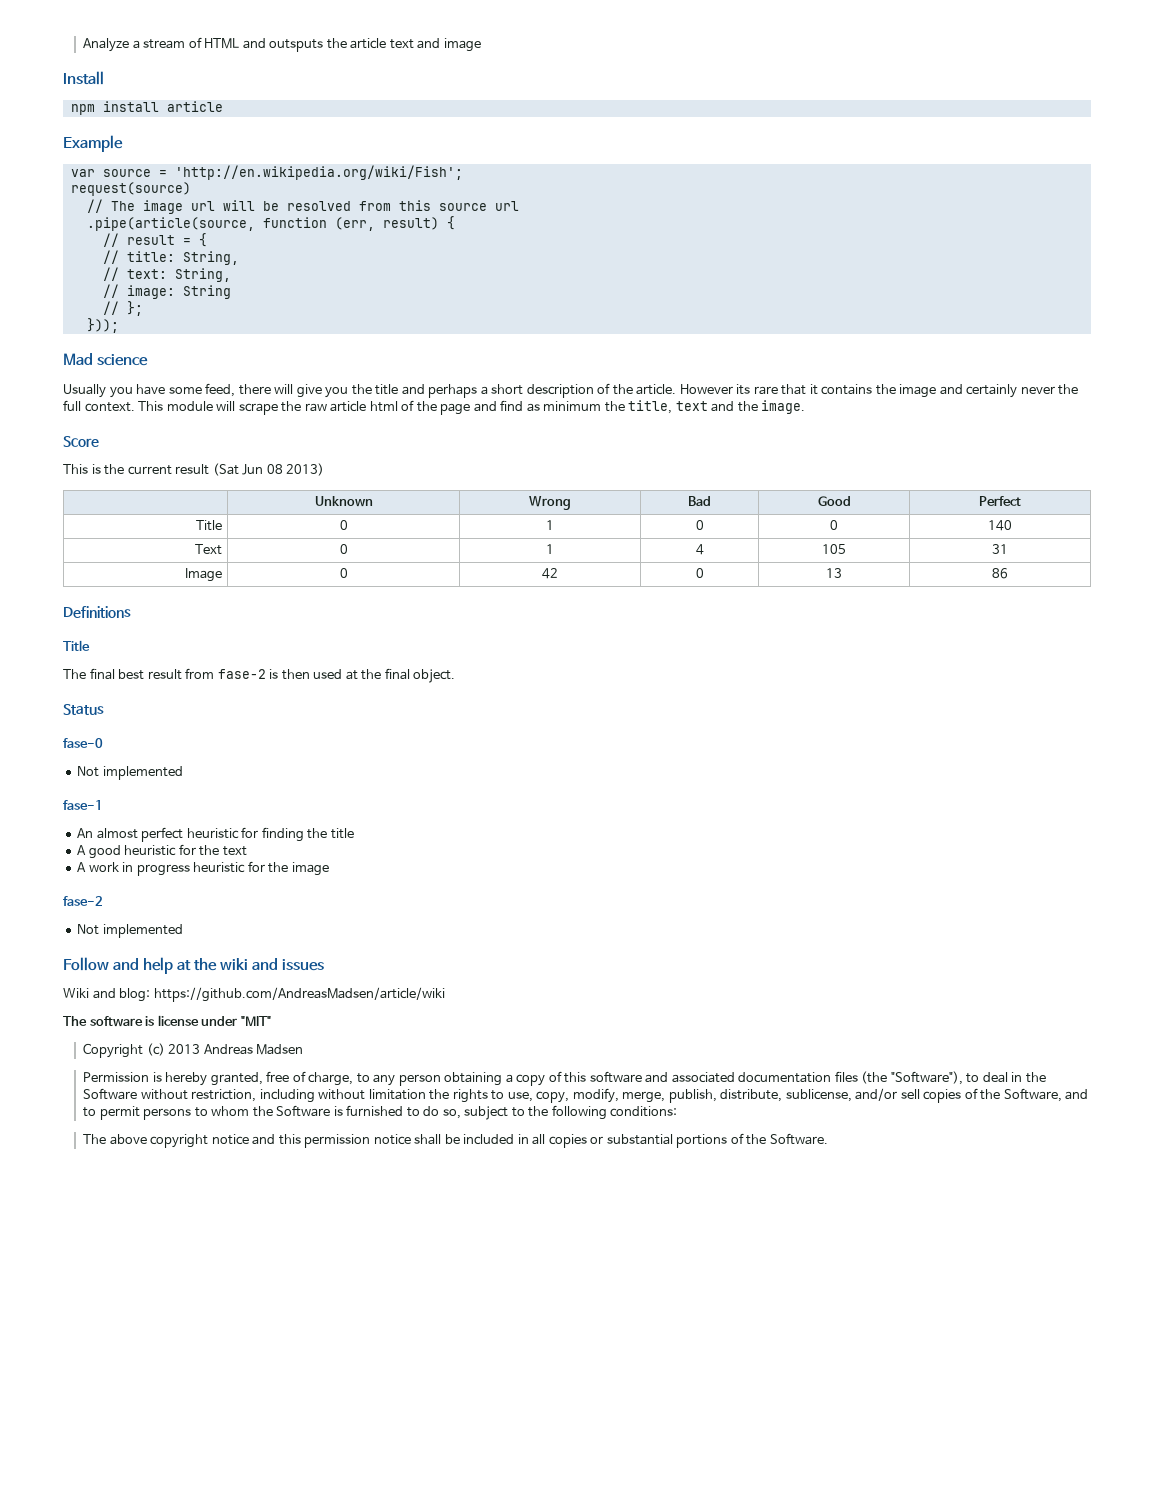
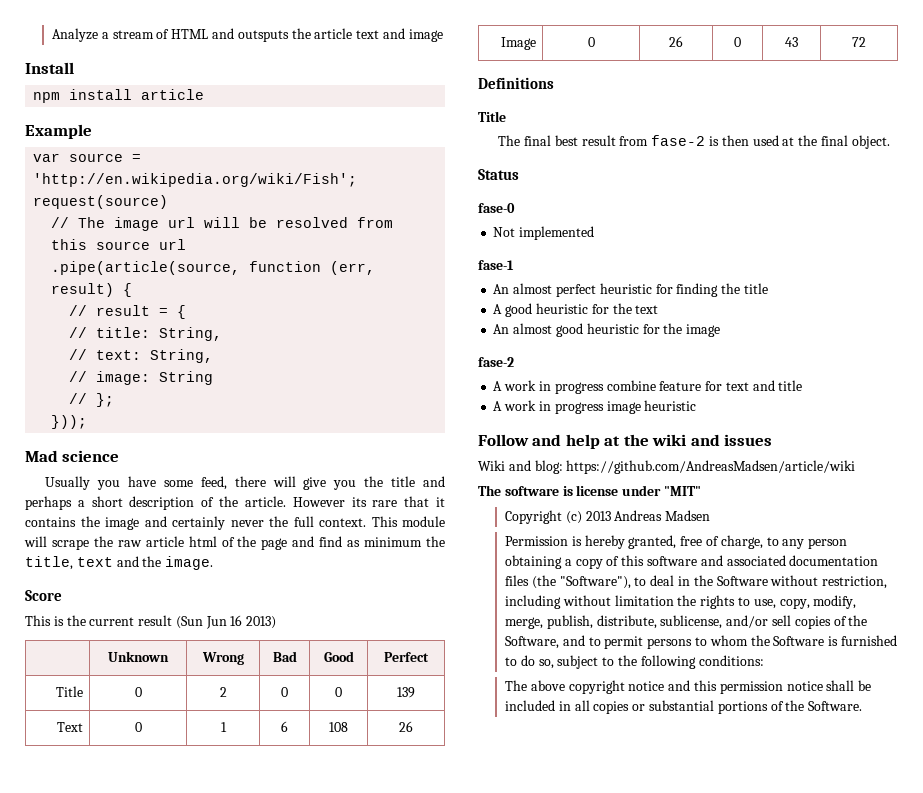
- This is the current result (Sat Jun 08 2013)
+ This is the current result (Sun Jun 16 2013)
- Title | 0 | 1 | 0 | 0 | 140
+ Title | 0 | 2 | 0 | 0 | 139
- Text | 0 | 1 | 4 | 105 | 31
+ Text | 0 | 1 | 6 | 108 | 26
- Image | 0 | 42 | 0 | 13 | 86
+ Image | 0 | 26 | 0 | 43 | 72
- A work in progress heuristic for the image
+ An almost good heuristic for the image
  fase-2
- Not implemented
+ A work in progress combine feature for text and title
+ A work in progress image heuristic

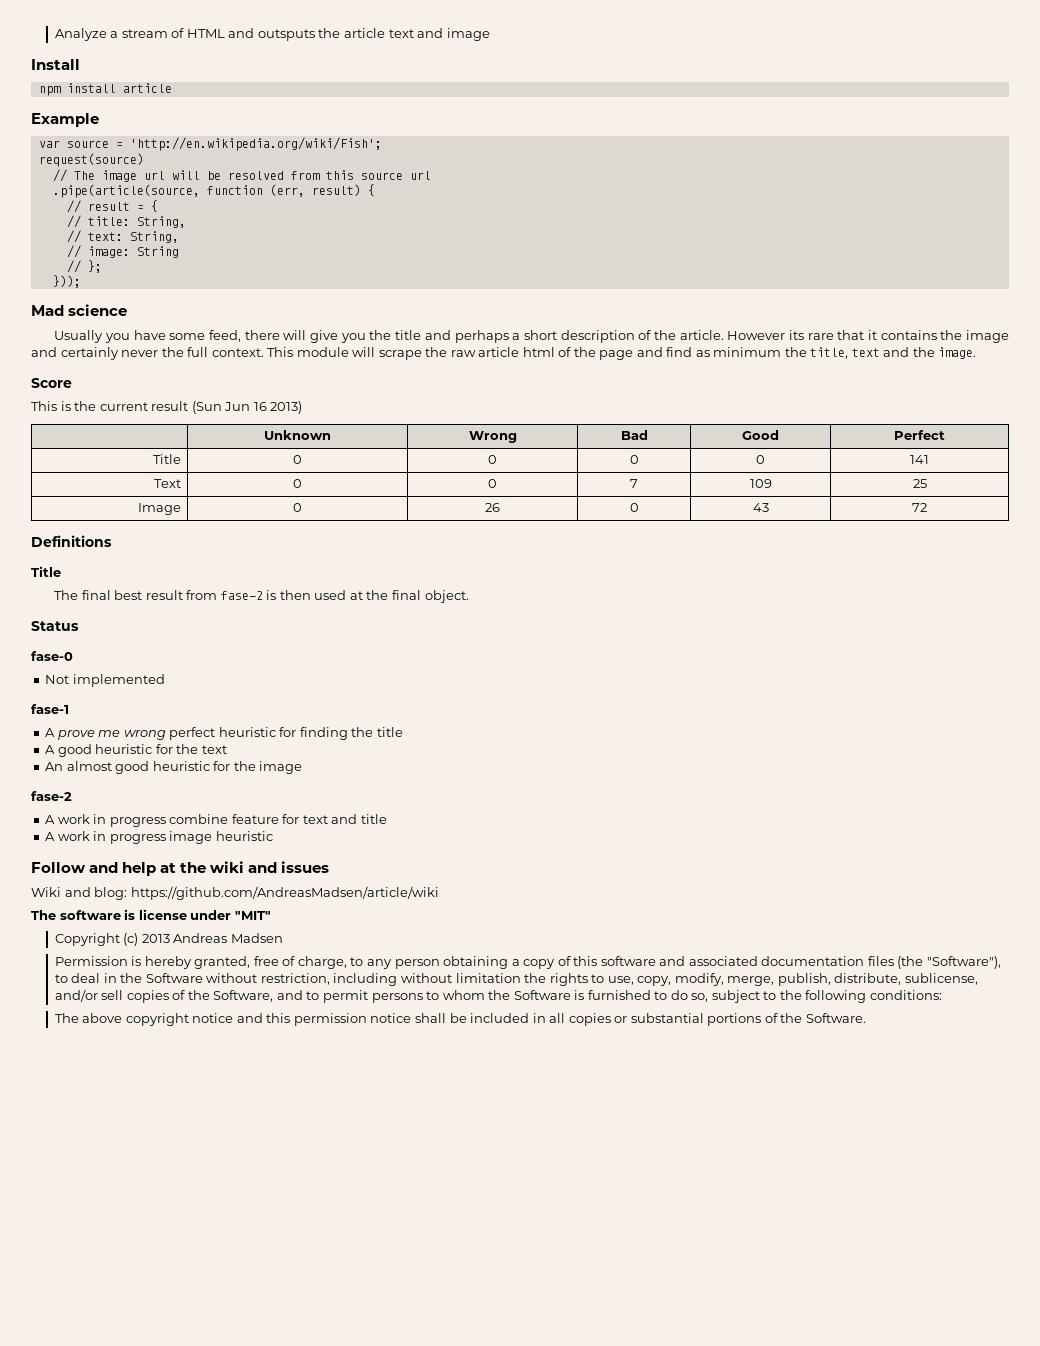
- Title | 0 | 2 | 0 | 0 | 139
+ Title | 0 | 0 | 0 | 0 | 141
- Text | 0 | 1 | 6 | 108 | 26
+ Text | 0 | 0 | 7 | 109 | 25
- An almost perfect heuristic for finding the title
+ A prove me wrong perfect heuristic for finding the title

